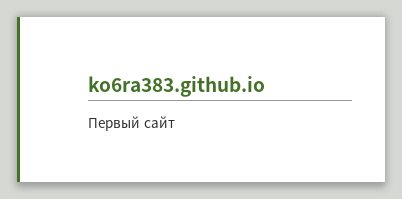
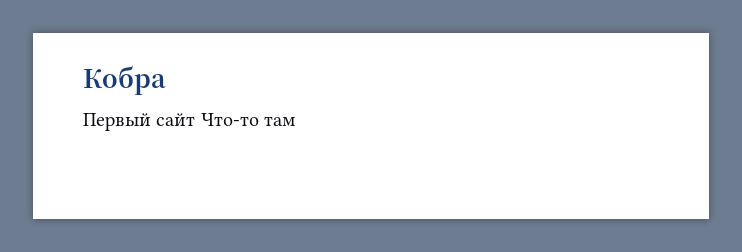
- ko6ra383.github.io
+ Кобра
- Первый сайт
+ Первый сайт Что-то там

